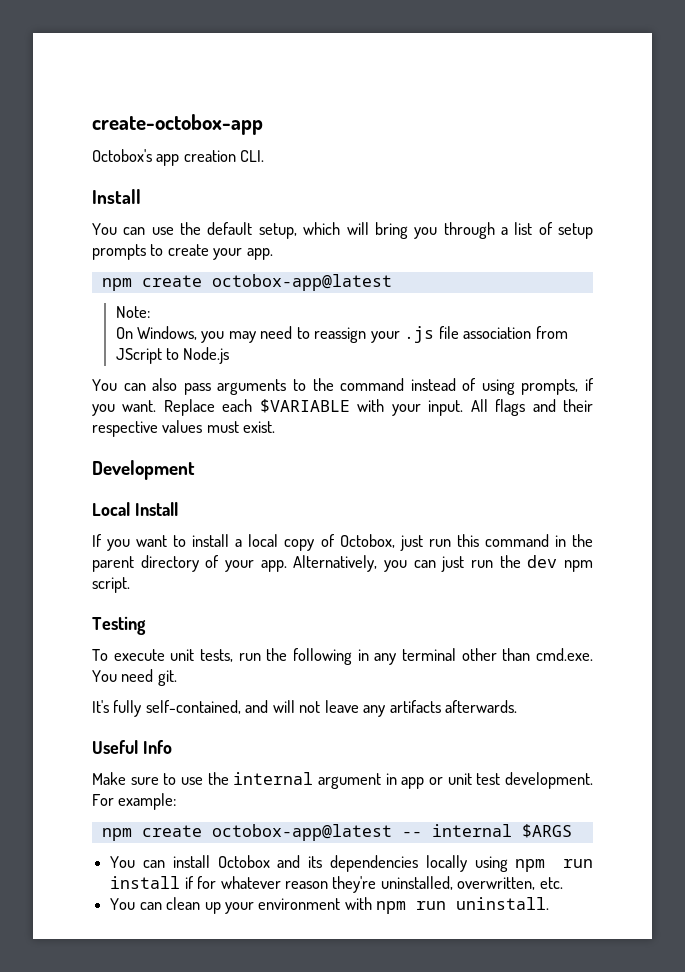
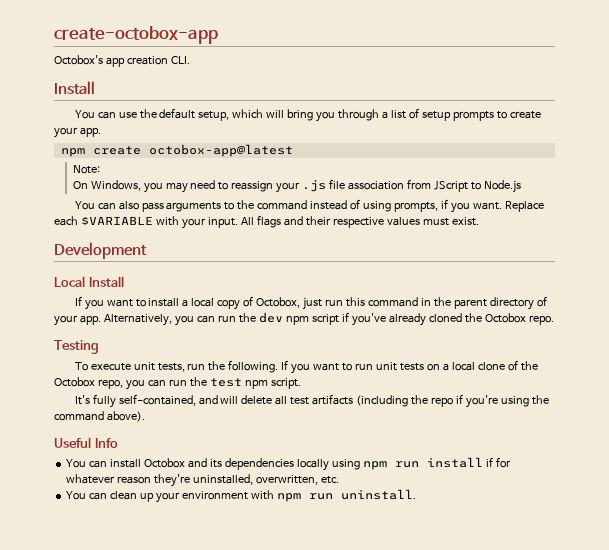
- Alternatively, you can just run the dev npm script.
+ Alternatively, you can run the dev npm script if you've already cloned the Octobox repo.
- To execute unit tests, run the following in any terminal other than cmd.exe. You need git.
+ To execute unit tests, run the following. If you want to run unit tests on a local clone of the Octobox repo, you can run the test npm script.
- It's fully self-contained, and will not leave any artifacts afterwards.
+ It's fully self-contained, and will delete all test artifacts (including the repo if you're using the command above).
  Useful Info
- Make sure to use the internal argument in app or unit test development. For example:
- npm create octobox-app@latest -- internal $ARGS

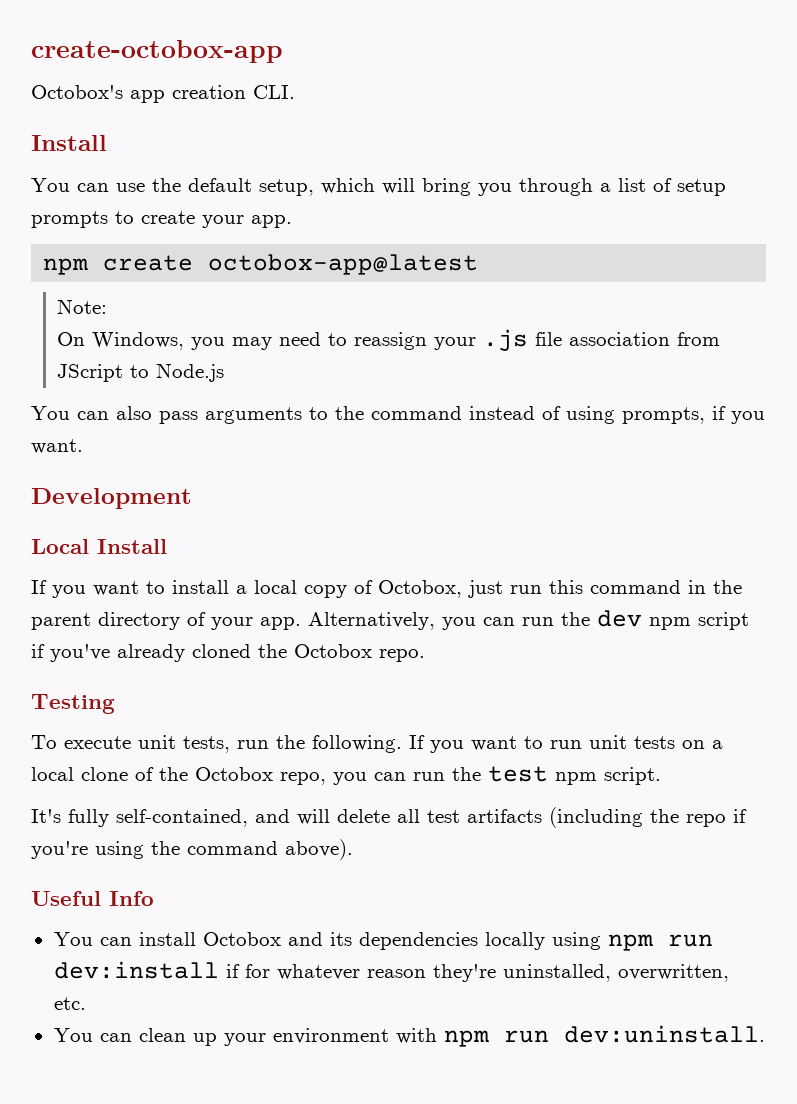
- Replace each $VARIABLE with your input. All flags and their respective values must exist.
- You can install Octobox and its dependencies locally using npm run install if for whatever reason they're uninstalled, overwritten, etc.
+ You can install Octobox and its dependencies locally using npm run dev:install if for whatever reason they're uninstalled, overwritten, etc.
- You can clean up your environment with npm run uninstall.
+ You can clean up your environment with npm run dev:uninstall.

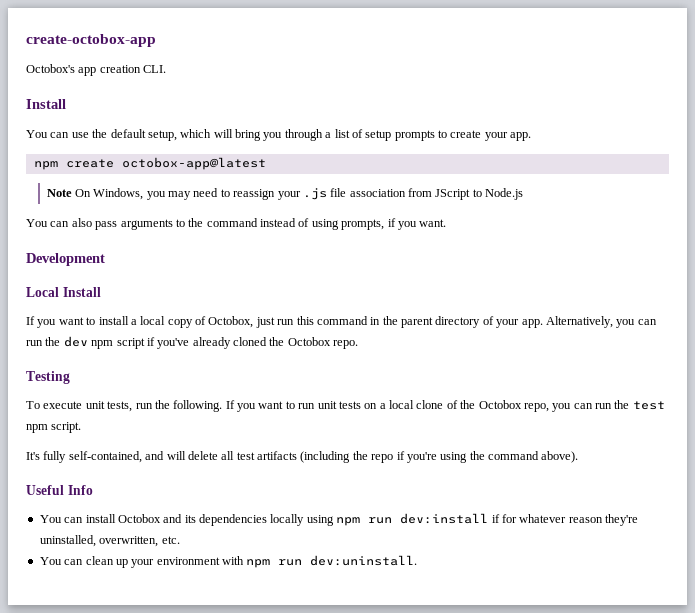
- Note:
- On Windows, you may need to reassign your .js file association from JScript to Node.js
+ Note On Windows, you may need to reassign your .js file association from JScript to Node.js

